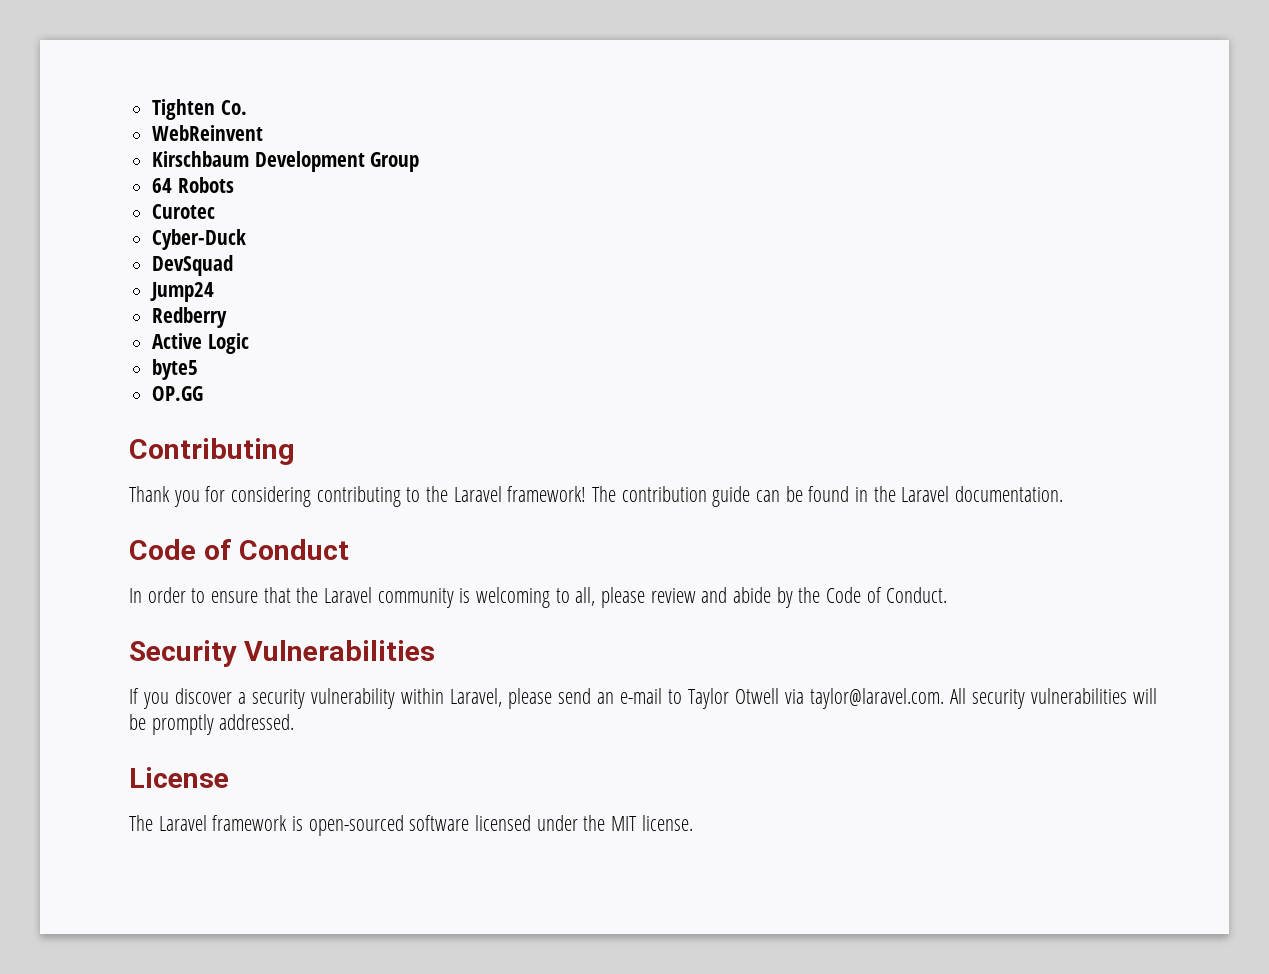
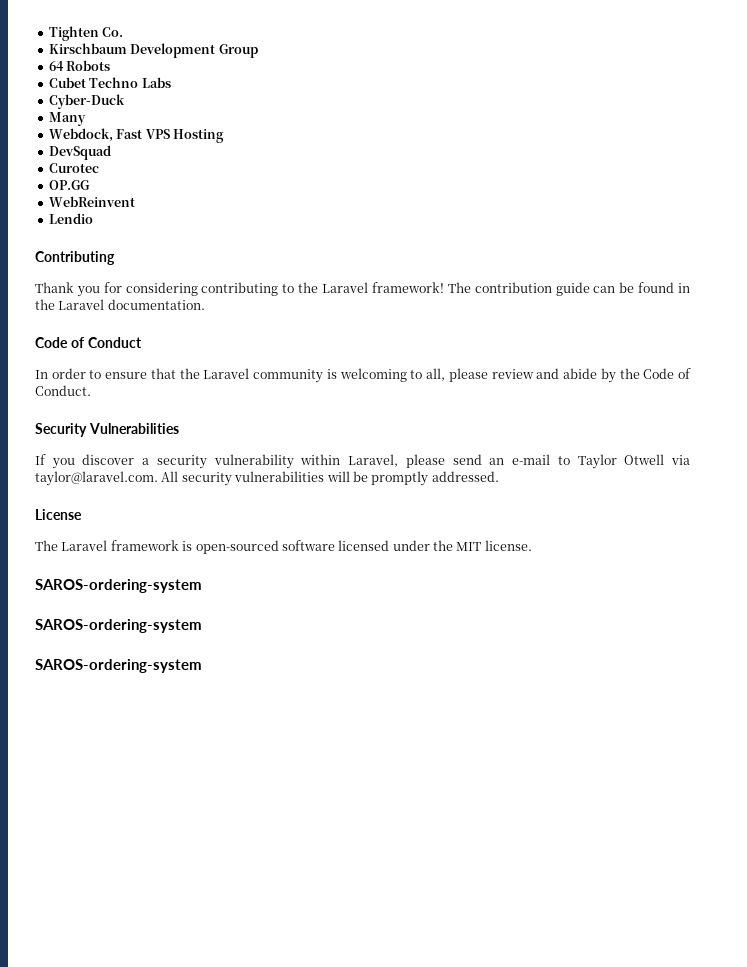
- WebReinvent
+ Cubet Techno Labs
+ Cyber-Duck
+ Many
+ Webdock, Fast VPS Hosting
+ DevSquad
  Curotec
- Cyber-Duck
- DevSquad
- Jump24
- Redberry
- Active Logic
- byte5
+ WebReinvent
+ Lendio
  The Laravel framework is open-sourced software licensed under the MIT license.
+ SAROS-ordering-system
+ SAROS-ordering-system
+ SAROS-ordering-system

